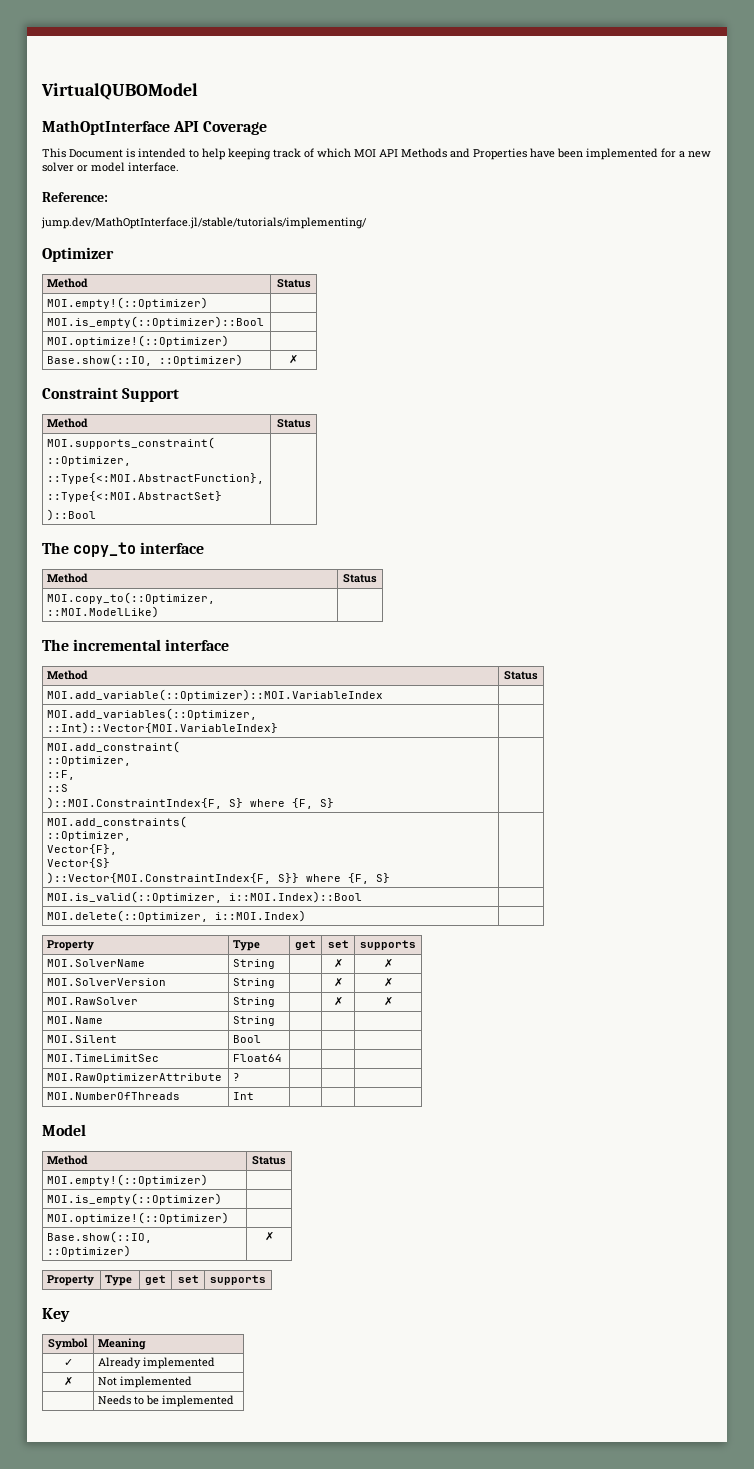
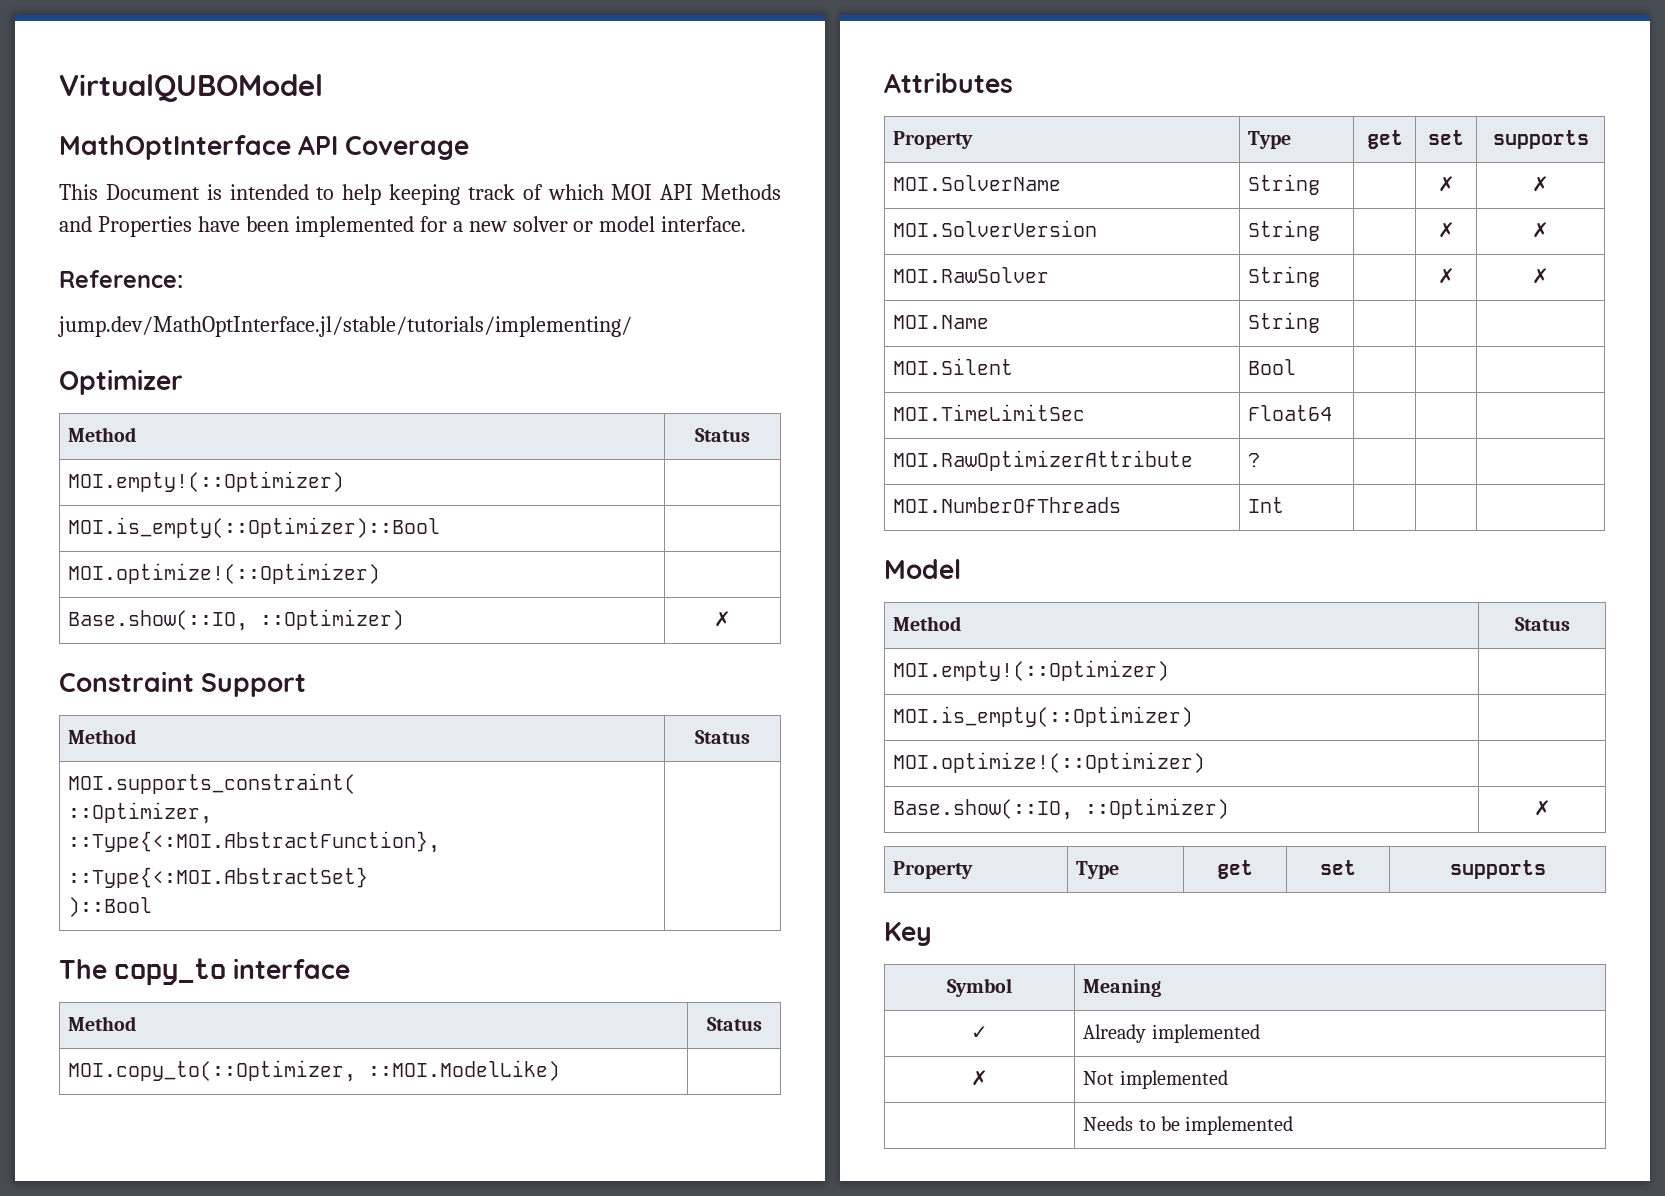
- The incremental interface
- Method | Status
- MOI.add_variable(::Optimizer)::MOI.VariableIndex |
- MOI.add_variables(::Optimizer, ::Int)::Vector{MOI.VariableIndex} |
- MOI.add_constraint(
- ::Optimizer,
- ::F,
- ::S
- )::MOI.ConstraintIndex{F, S} where {F, S} |
- MOI.add_constraints(
- ::Optimizer,
- Vector{F},
- Vector{S}
- )::Vector{MOI.ConstraintIndex{F, S}} where {F, S} |
- MOI.is_valid(::Optimizer, i::MOI.Index)::Bool |
- MOI.delete(::Optimizer, i::MOI.Index) |
+ Attributes

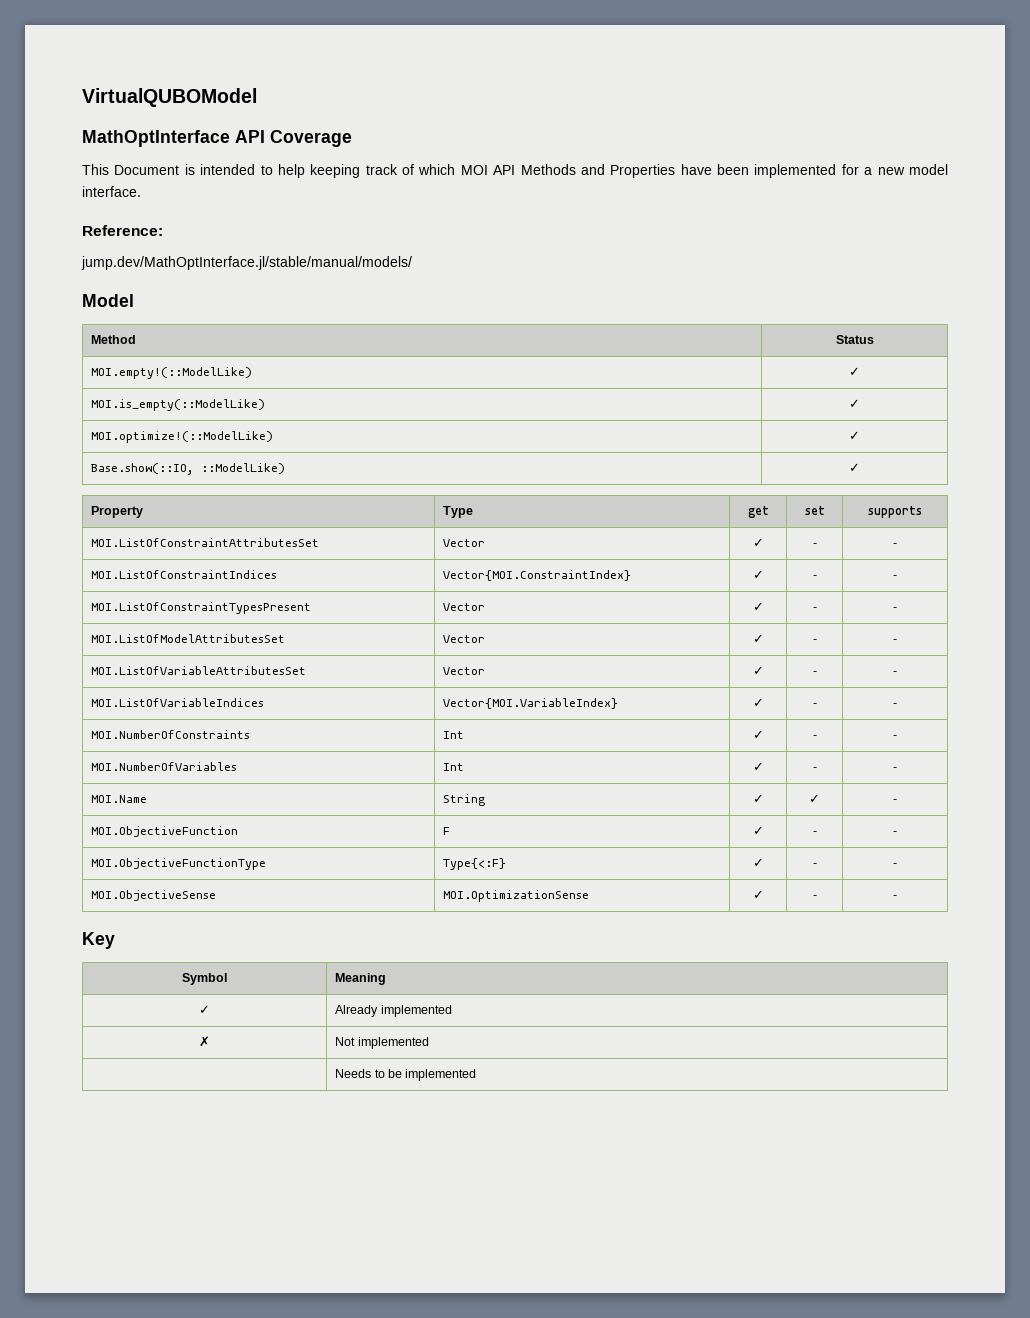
- This Document is intended to help keeping track of which MOI API Methods and Properties have been implemented for a new solver or model interface.
+ This Document is intended to help keeping track of which MOI API Methods and Properties have been implemented for a new model interface.
- jump.dev/MathOptInterface.jl/stable/tutorials/implementing/
- Optimizer
- Method | Status
- MOI.empty!(::Optimizer) |
- MOI.is_empty(::Optimizer)::Bool |
- MOI.optimize!(::Optimizer) |
- Base.show(::IO, ::Optimizer) | ✗
- Constraint Support
- Method | Status
- MOI.supports_constraint(
- ::Optimizer,
- ::Type{<:MOI.AbstractFunction},
- ::Type{<:MOI.AbstractSet}
- )::Bool |
- The copy_to interface
- Method | Status
- MOI.copy_to(::Optimizer, ::MOI.ModelLike) |
- Attributes
- Property | Type | get | set | supports
- MOI.SolverName | String | | ✗ | ✗
- MOI.SolverVersion | String | | ✗ | ✗
- MOI.RawSolver | String | | ✗ | ✗
- MOI.Name | String | | |
- MOI.Silent | Bool | | |
- MOI.TimeLimitSec | Float64 | | |
- MOI.RawOptimizerAttribute | ? | | |
- MOI.NumberOfThreads | Int | | |
+ jump.dev/MathOptInterface.jl/stable/manual/models/
  Model
  Method | Status
- MOI.empty!(::Optimizer) |
- MOI.is_empty(::Optimizer) |
- MOI.optimize!(::Optimizer) |
- Base.show(::IO, ::Optimizer) | ✗
+ MOI.empty!(::ModelLike) | ✓
+ MOI.is_empty(::ModelLike) | ✓
+ MOI.optimize!(::ModelLike) | ✓
+ Base.show(::IO, ::ModelLike) | ✓
  Property | Type | get | set | supports
+ MOI.ListOfConstraintAttributesSet | Vector | ✓ | - | -
+ MOI.ListOfConstraintIndices | Vector{MOI.ConstraintIndex} | ✓ | - | -
+ MOI.ListOfConstraintTypesPresent | Vector | ✓ | - | -
+ MOI.ListOfModelAttributesSet | Vector | ✓ | - | -
+ MOI.ListOfVariableAttributesSet | Vector | ✓ | - | -
+ MOI.ListOfVariableIndices | Vector{MOI.VariableIndex} | ✓ | - | -
+ MOI.NumberOfConstraints | Int | ✓ | - | -
+ MOI.NumberOfVariables | Int | ✓ | - | -
+ MOI.Name | String | ✓ | ✓ | -
+ MOI.ObjectiveFunction | F | ✓ | - | -
+ MOI.ObjectiveFunctionType | Type{<:F} | ✓ | - | -
+ MOI.ObjectiveSense | MOI.OptimizationSense | ✓ | - | -

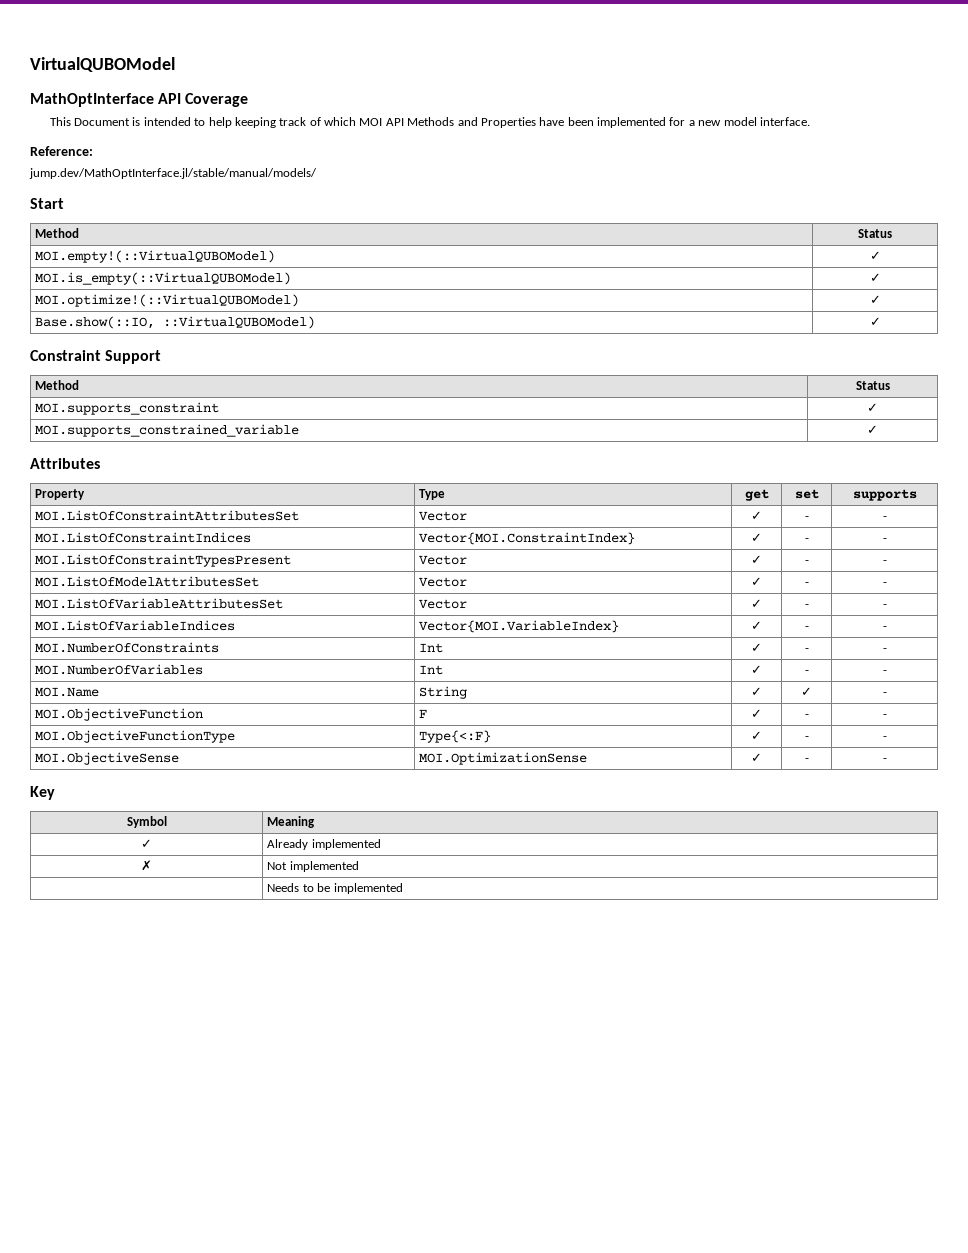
- Model
+ Start
  Method | Status
- MOI.empty!(::ModelLike) | ✓
- MOI.is_empty(::ModelLike) | ✓
- MOI.optimize!(::ModelLike) | ✓
+ MOI.empty!(::VirtualQUBOModel) | ✓
+ MOI.is_empty(::VirtualQUBOModel) | ✓
+ MOI.optimize!(::VirtualQUBOModel) | ✓
- Base.show(::IO, ::ModelLike) | ✓
+ Base.show(::IO, ::VirtualQUBOModel) | ✓
+ Constraint Support
+ Method | Status
+ MOI.supports_constraint | ✓
+ MOI.supports_constrained_variable | ✓
+ Attributes

